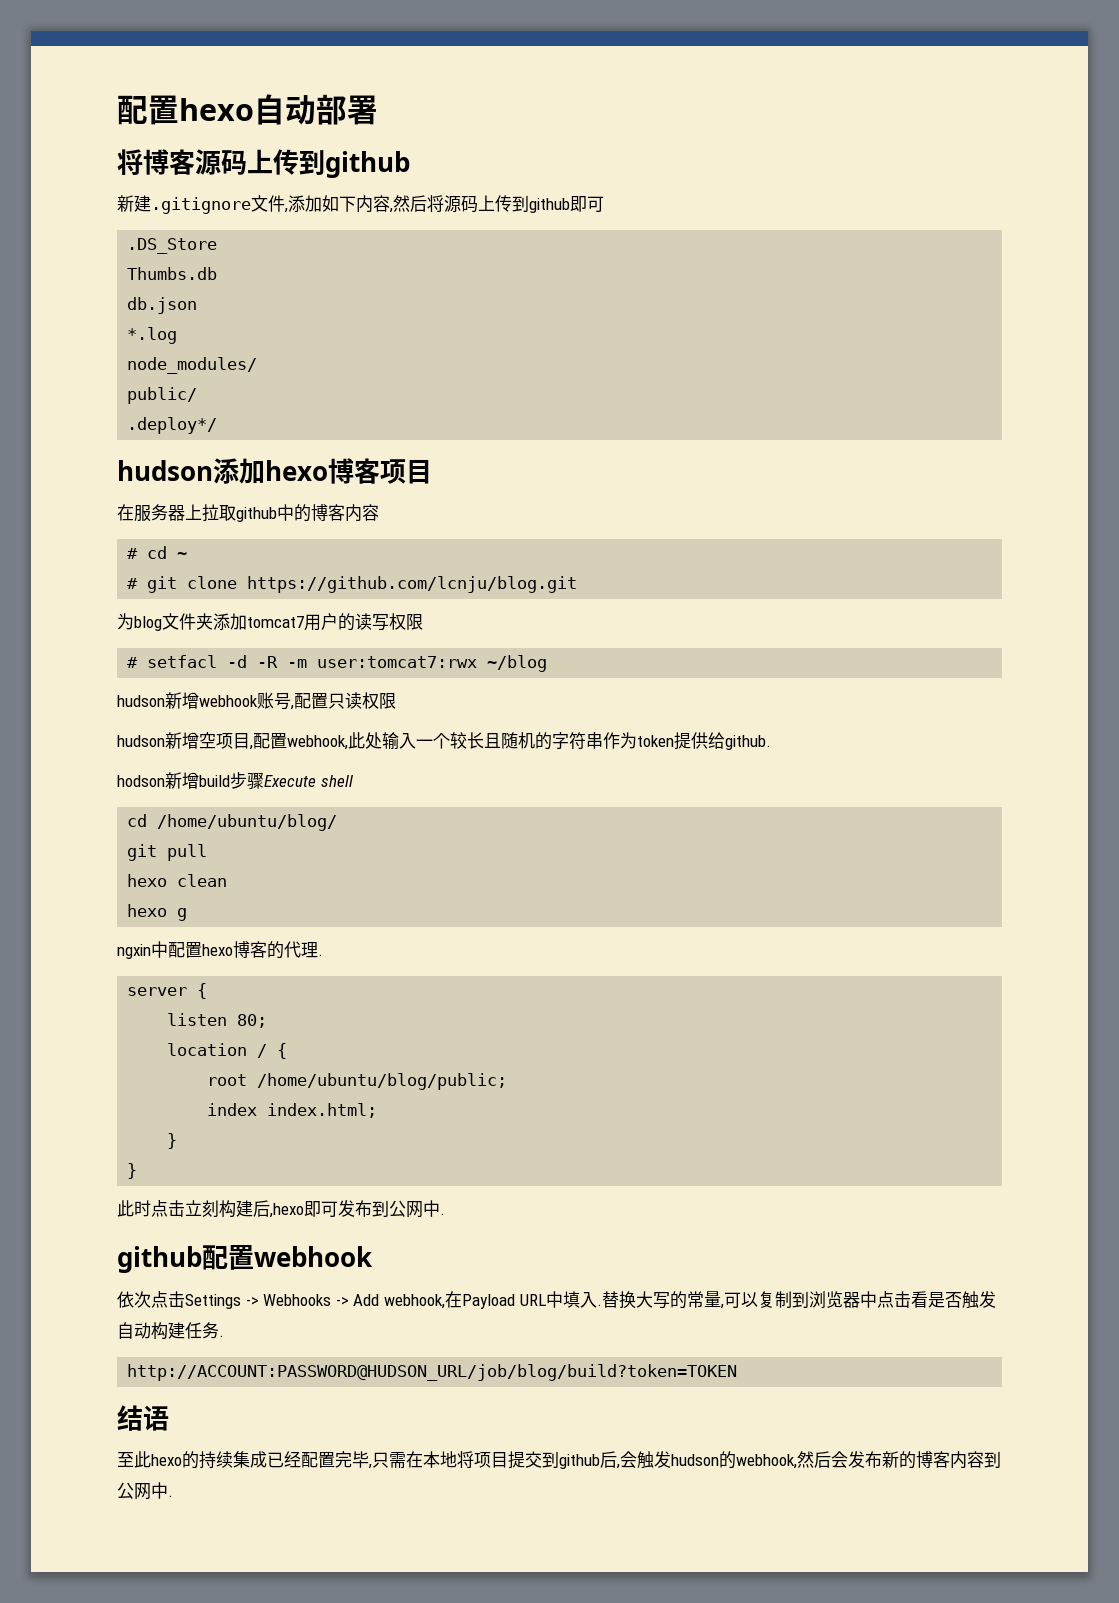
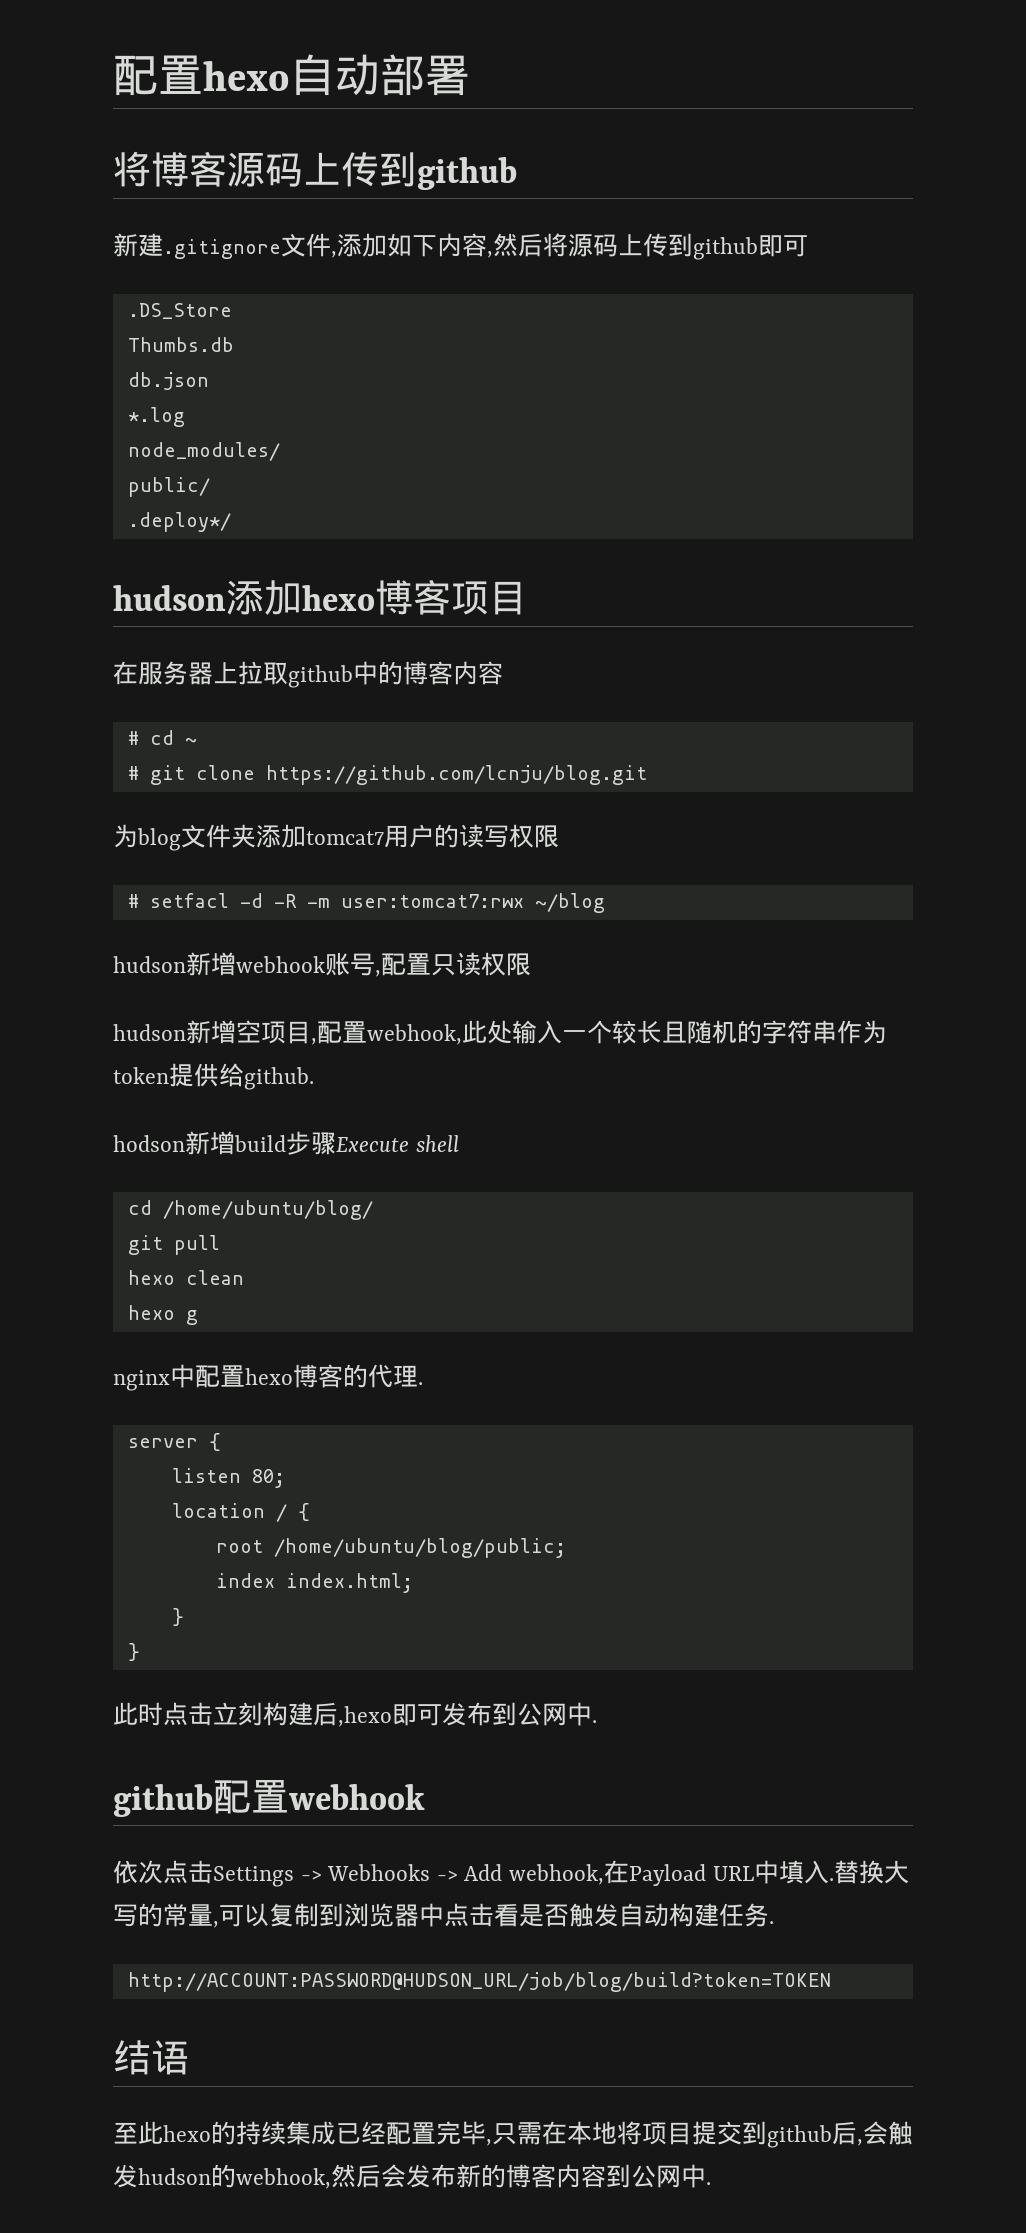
- ngxin中配置hexo博客的代理.
+ nginx中配置hexo博客的代理.

